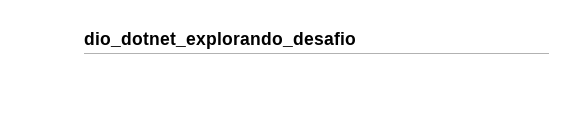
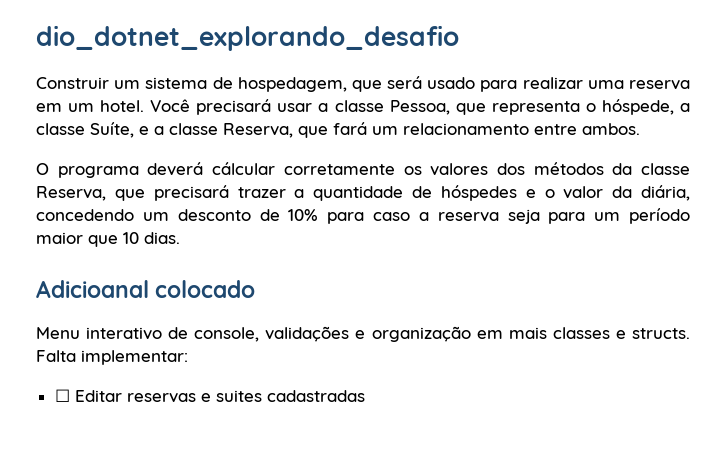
+ Construir um sistema de hospedagem, que será usado para realizar uma reserva em um hotel. Você precisará usar a classe Pessoa, que representa o hóspede, a classe Suíte, e a classe Reserva, que fará um relacionamento entre ambos.
+ O programa deverá cálcular corretamente os valores dos métodos da classe Reserva, que precisará trazer a quantidade de hóspedes e o valor da diária, concedendo um desconto de 10% para caso a reserva seja para um período maior que 10 dias.
+ Adicioanal colocado
+ Menu interativo de console, validações e organização em mais classes e structs. Falta implementar:
+ ☐ Editar reservas e suites cadastradas

